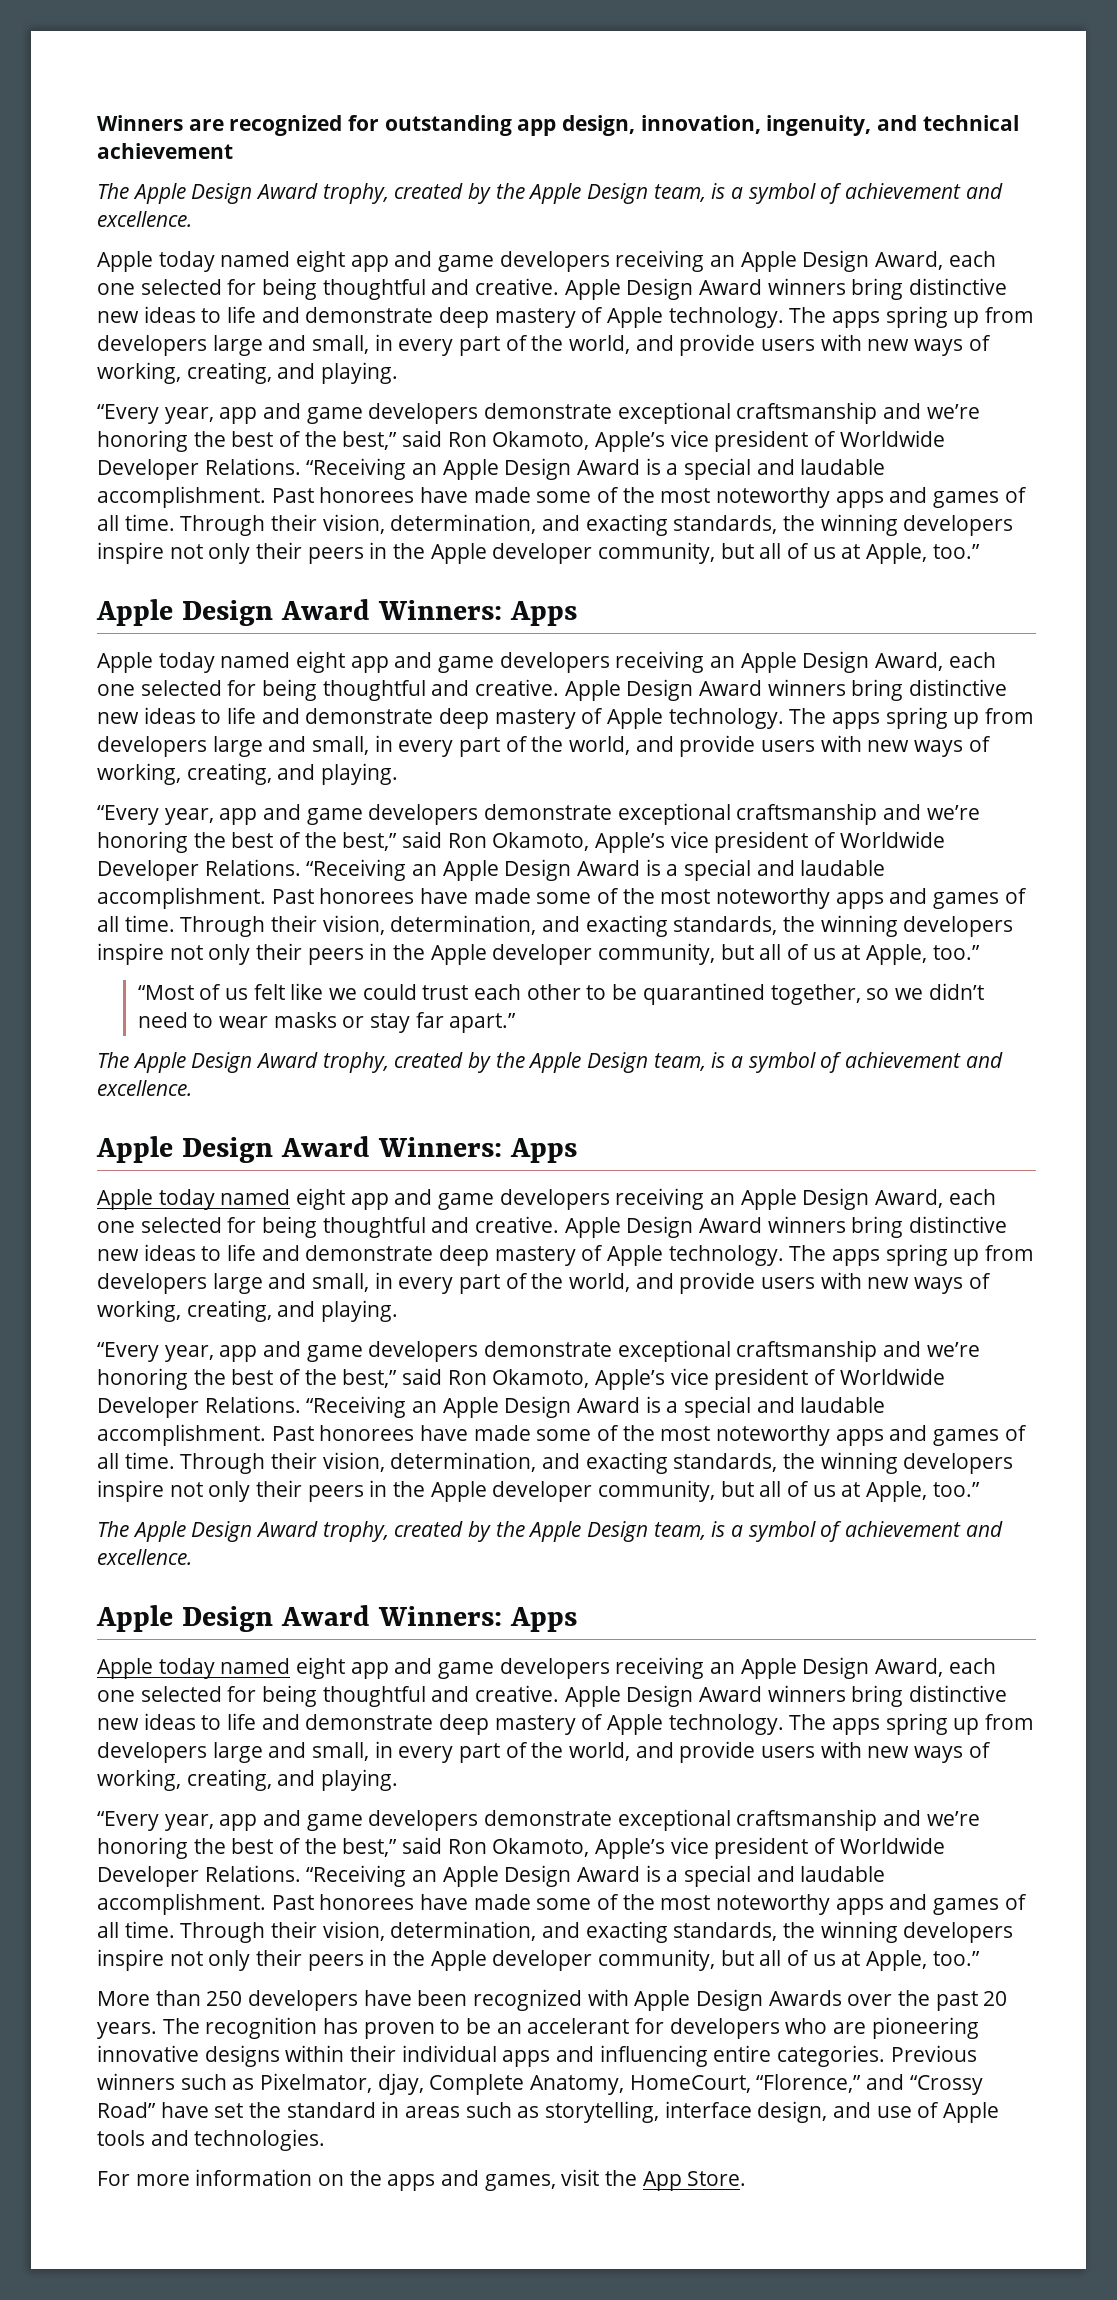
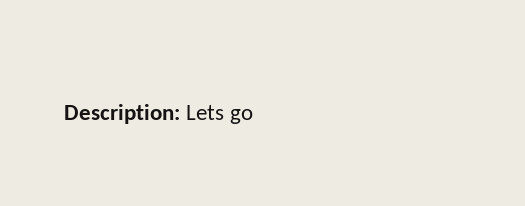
- Winners are recognized for outstanding app design, innovation, ingenuity, and technical achievement
- The Apple Design Award trophy, created by the Apple Design team, is a symbol of achievement and excellence.
- Apple today named eight app and game developers receiving an Apple Design Award, each one selected for being thoughtful and creative. Apple Design Award winners bring distinctive new ideas to life and demonstrate deep mastery of Apple technology. The apps spring up from developers large and small, in every part of the world, and provide users with new ways of working, creating, and playing.
- “Every year, app and game developers demonstrate exceptional craftsmanship and we’re honoring the best of the best,” said Ron Okamoto, Apple’s vice president of Worldwide Developer Relations. “Receiving an Apple Design Award is a special and laudable accomplishment. Past honorees have made some of the most noteworthy apps and games of all time. Through their vision, determination, and exacting standards, the winning developers inspire not only their peers in the Apple developer community, but all of us at Apple, too.”
- Apple Design Award Winners: Apps
- Apple today named eight app and game developers receiving an Apple Design Award, each one selected for being thoughtful and creative. Apple Design Award winners bring distinctive new ideas to life and demonstrate deep mastery of Apple technology. The apps spring up from developers large and small, in every part of the world, and provide users with new ways of working, creating, and playing.
- “Every year, app and game developers demonstrate exceptional craftsmanship and we’re honoring the best of the best,” said Ron Okamoto, Apple’s vice president of Worldwide Developer Relations. “Receiving an Apple Design Award is a special and laudable accomplishment. Past honorees have made some of the most noteworthy apps and games of all time. Through their vision, determination, and exacting standards, the winning developers inspire not only their peers in the Apple developer community, but all of us at Apple, too.”
- “Most of us felt like we could trust each other to be quarantined together, so we didn’t need to wear masks or stay far apart.”
- The Apple Design Award trophy, created by the Apple Design team, is a symbol of achievement and excellence.
- Apple Design Award Winners: Apps
- Apple today named eight app and game developers receiving an Apple Design Award, each one selected for being thoughtful and creative. Apple Design Award winners bring distinctive new ideas to life and demonstrate deep mastery of Apple technology. The apps spring up from developers large and small, in every part of the world, and provide users with new ways of working, creating, and playing.
- “Every year, app and game developers demonstrate exceptional craftsmanship and we’re honoring the best of the best,” said Ron Okamoto, Apple’s vice president of Worldwide Developer Relations. “Receiving an Apple Design Award is a special and laudable accomplishment. Past honorees have made some of the most noteworthy apps and games of all time. Through their vision, determination, and exacting standards, the winning developers inspire not only their peers in the Apple developer community, but all of us at Apple, too.”
- The Apple Design Award trophy, created by the Apple Design team, is a symbol of achievement and excellence.
- Apple Design Award Winners: Apps
- Apple today named eight app and game developers receiving an Apple Design Award, each one selected for being thoughtful and creative. Apple Design Award winners bring distinctive new ideas to life and demonstrate deep mastery of Apple technology. The apps spring up from developers large and small, in every part of the world, and provide users with new ways of working, creating, and playing.
- “Every year, app and game developers demonstrate exceptional craftsmanship and we’re honoring the best of the best,” said Ron Okamoto, Apple’s vice president of Worldwide Developer Relations. “Receiving an Apple Design Award is a special and laudable accomplishment. Past honorees have made some of the most noteworthy apps and games of all time. Through their vision, determination, and exacting standards, the winning developers inspire not only their peers in the Apple developer community, but all of us at Apple, too.”
- More than 250 developers have been recognized with Apple Design Awards over the past 20 years. The recognition has proven to be an accelerant for developers who are pioneering innovative designs within their individual apps and influencing entire categories. Previous winners such as Pixelmator, djay, Complete Anatomy, HomeCourt, “Florence,” and “Crossy Road” have set the standard in areas such as storytelling, interface design, and use of Apple tools and technologies.
- For more information on the apps and games, visit the App Store.
+ Description: Lets go

